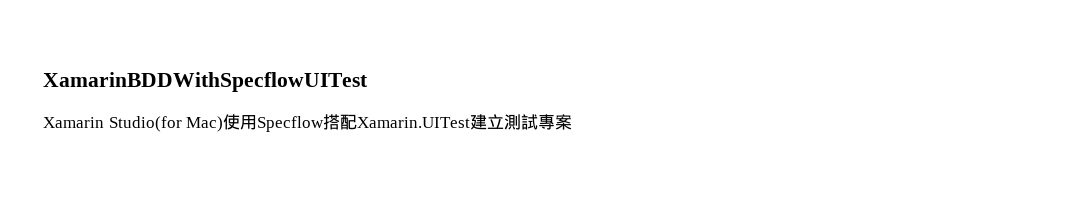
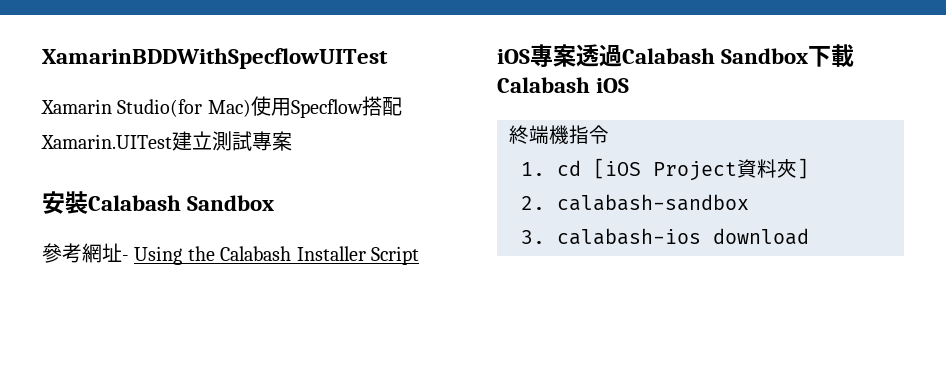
+ 安裝Calabash Sandbox
+ 參考網址- Using the Calabash Installer Script
+ iOS專案透過Calabash Sandbox下載Calabash iOS
+ 終端機指令
+ 1. cd [iOS Project資料夾]
+ 2. calabash-sandbox
+ 3. calabash-ios download

